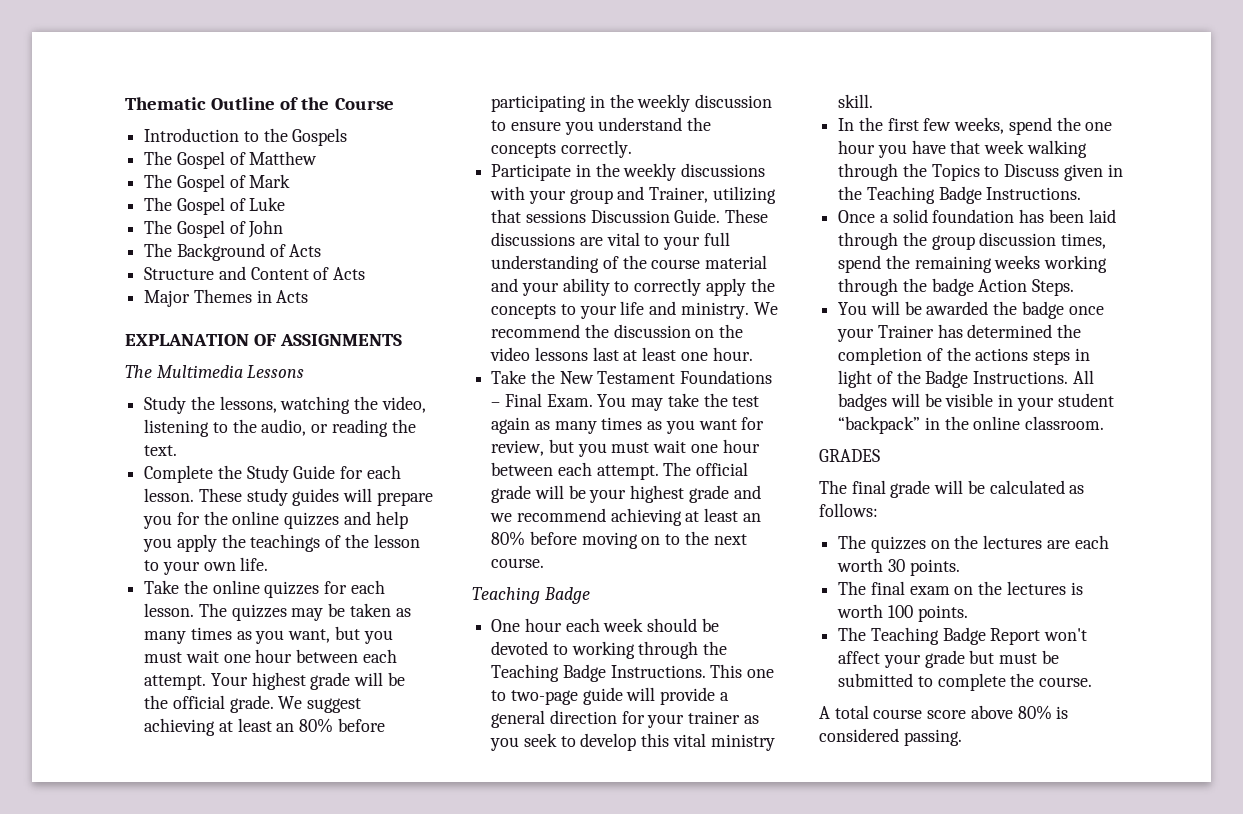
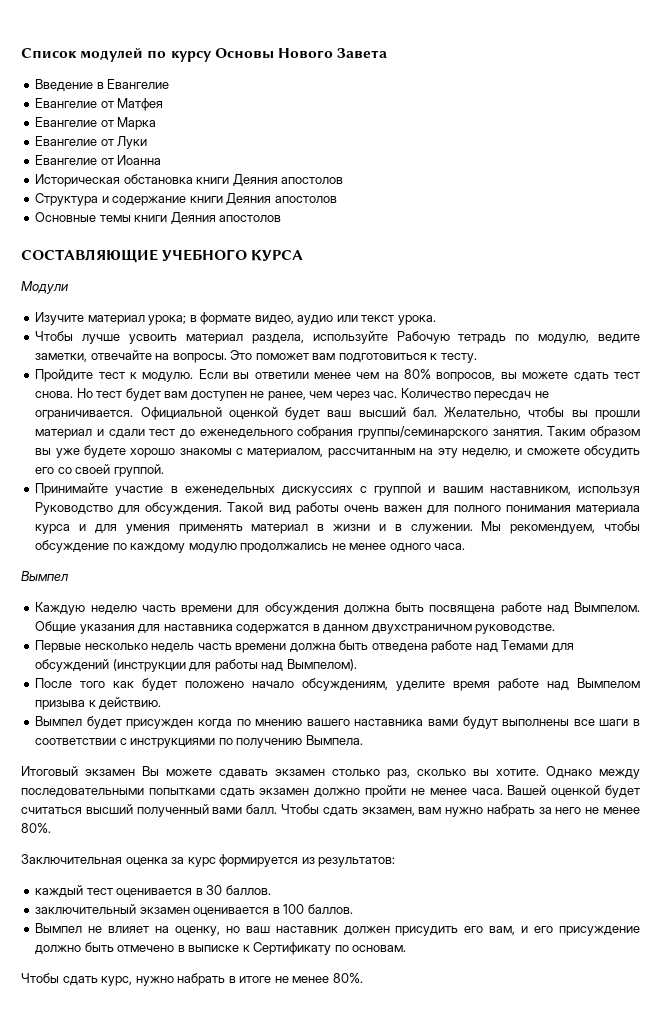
- Thematic Outline of the Course
- Introduction to the Gospels
- The Gospel of Matthew
- The Gospel of Mark
- The Gospel of Luke
- The Gospel of John
- The Background of Acts
- Structure and Content of Acts
- Major Themes in Acts
- EXPLANATION OF ASSIGNMENTS
- The Multimedia Lessons
- Study the lessons, watching the video, listening to the audio, or reading the text.
- Complete the Study Guide for each lesson. These study guides will prepare you for the online quizzes and help you apply the teachings of the lesson to your own life.
- Take the online quizzes for each lesson. The quizzes may be taken as many times as you want, but you must wait one hour between each attempt. Your highest grade will be the official grade. We suggest achieving at least an 80% before participating in the weekly discussion to ensure you understand the concepts correctly.
- Participate in the weekly discussions with your group and Trainer, utilizing that sessions Discussion Guide. These discussions are vital to your full understanding of the course material and your ability to correctly apply the concepts to your life and ministry. We recommend the discussion on the video lessons last at least one hour.
- Take the New Testament Foundations – Final Exam. You may take the test again as many times as you want for review, but you must wait one hour between each attempt. The official grade will be your highest grade and we recommend achieving at least an 80% before moving on to the next course.
- Teaching Badge
- One hour each week should be devoted to working through the Teaching Badge Instructions. This one to two-page guide will provide a general direction for your trainer as you seek to develop this vital ministry skill.
- In the first few weeks, spend the one hour you have that week walking through the Topics to Discuss given in the Teaching Badge Instructions.
- Once a solid foundation has been laid through the group discussion times, spend the remaining weeks working through the badge Action Steps.
- You will be awarded the badge once your Trainer has determined the completion of the actions steps in light of the Badge Instructions. All badges will be visible in your student “backpack” in the online classroom.
- GRADES
- The final grade will be calculated as follows:
- The quizzes on the lectures are each worth 30 points.
- The final exam on the lectures is worth 100 points.
- The Teaching Badge Report won't affect your grade but must be submitted to complete the course.
- A total course score above 80% is considered passing.
+ Список модулей по курсу Основы Нового Завета
+ Введение в Евангелие
+ Евангелие от Матфея
+ Евангелие от Марка
+ Евангелие от Луки
+ Евангелие от Иоанна
+ Историческая обстановка книги Деяния апостолов
+ Структура и содержание книги Деяния апостолов
+ Основные темы книги Деяния апостолов
+ СОСТАВЛЯЮЩИЕ УЧЕБНОГО КУРСА
+ Модули
+ Изучите материал урока; в формате видео, аудио или текст урока.
+ Чтобы лучше усвоить материал раздела, используйте Рабочую тетрадь по модулю, ведите заметки, отвечайте на вопросы. Это поможет вам подготовиться к тесту.
+ Пройдите тест к модулю. Если вы ответили менее чем на 80% вопросов, вы можете сдать тест снова. Но тест будет вам доступен не ранее, чем через час. Количество пересдач не ограничивается. Официальной оценкой будет ваш высший бал. Желательно, чтобы вы прошли материал и сдали тест до еженедельного собрания группы/семинарского занятия. Таким образом вы уже будете хорошо знакомы с материалом, рассчитанным на эту неделю, и сможете обсудить его со своей группой.
+ Принимайте участие в еженедельных дискуссиях с группой и вашим наставником, используя Руководство для обсуждения. Такой вид работы очень важен для полного понимания материала курса и для умения применять материал в жизни и в служении. Мы рекомендуем, чтобы обсуждение по каждому модулю продолжались не менее одного часа.
+ Вымпел
+ Каждую неделю часть времени для обсуждения должна быть посвящена работе над Вымпелом. Общие указания для наставника содержатся в данном двухстраничном руководстве.
+ Первые несколько недель часть времени должна быть отведена работе над Темами для обсуждений (инструкции для работы над Вымпелом).
+ После того как будет положено начало обсуждениям, уделите время работе над Вымпелом призыва к действию.
+ Вымпел будет присужден когда по мнению вашего наставника вами будут выполнены все шаги в соответствии с инструкциями по получению Вымпела.
+ Итоговый экзамен Вы можете сдавать экзамен столько раз, сколько вы хотите. Однако между последовательными попытками сдать экзамен должно пройти не менее часа. Вашей оценкой будет считаться высший полученный вами балл. Чтобы сдать экзамен, вам нужно набрать за него не менее 80%.
+ Заключительная оценка за курс формируется из результатов:
+ каждый тест оценивается в 30 баллов.
+ заключительный экзамен оценивается в 100 баллов.
+ Вымпел не влияет на оценку, но ваш наставник должен присудить его вам, и его присуждение должно быть отмечено в выписке к Сертификату по основам.
+ Чтобы сдать курс, нужно набрать в итоге не менее 80%.

